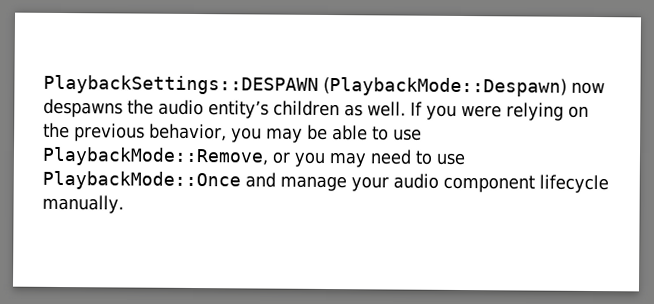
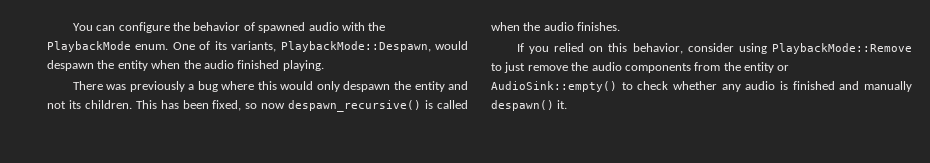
- PlaybackSettings::DESPAWN (PlaybackMode::Despawn) now despawns the audio entity’s children as well. If you were relying on the previous behavior, you may be able to use PlaybackMode::Remove, or you may need to use PlaybackMode::Once and manage your audio component lifecycle manually.
+ You can configure the behavior of spawned audio with the PlaybackMode enum. One of its variants, PlaybackMode::Despawn, would despawn the entity when the audio finished playing.
+ There was previously a bug where this would only despawn the entity and not its children. This has been fixed, so now despawn_recursive() is called when the audio finishes.
+ If you relied on this behavior, consider using PlaybackMode::Remove to just remove the audio components from the entity or AudioSink::empty() to check whether any audio is finished and manually despawn() it.

